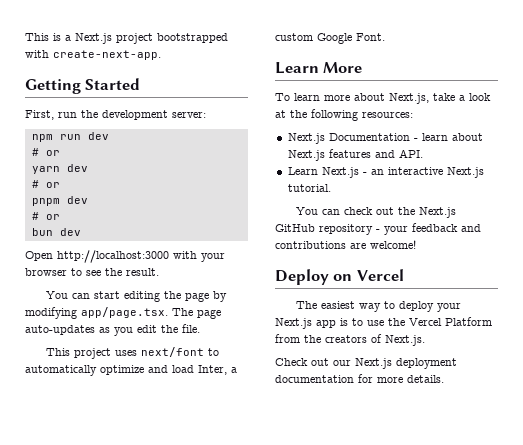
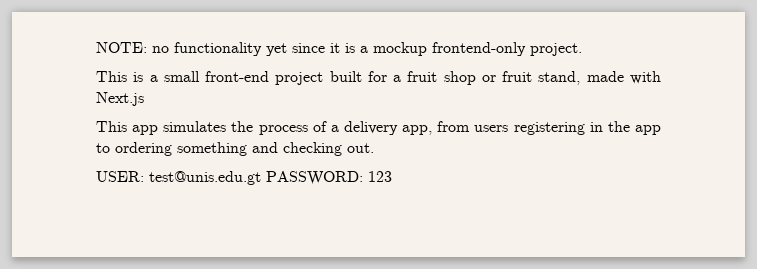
- This is a Next.js project bootstrapped with create-next-app.
- Getting Started
- First, run the development server:
- npm run dev
- # or
- yarn dev
- # or
- pnpm dev
- # or
- bun dev
- Open http://localhost:3000 with your browser to see the result.
- You can start editing the page by modifying app/page.tsx. The page auto-updates as you edit the file.
- This project uses next/font to automatically optimize and load Inter, a custom Google Font.
- Learn More
- To learn more about Next.js, take a look at the following resources:
- Next.js Documentation - learn about Next.js features and API.
- Learn Next.js - an interactive Next.js tutorial.
- You can check out the Next.js GitHub repository - your feedback and contributions are welcome!
- Deploy on Vercel
- The easiest way to deploy your Next.js app is to use the Vercel Platform from the creators of Next.js.
- Check out our Next.js deployment documentation for more details.
+ NOTE: no functionality yet since it is a mockup frontend-only project.
+ This is a small front-end project built for a fruit shop or fruit stand, made with Next.js
+ This app simulates the process of a delivery app, from users registering in the app to ordering something and checking out.
+ USER: test@unis.edu.gt PASSWORD: 123

